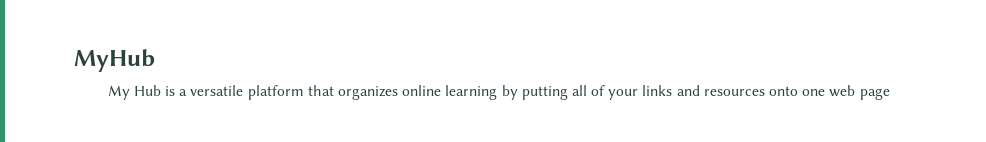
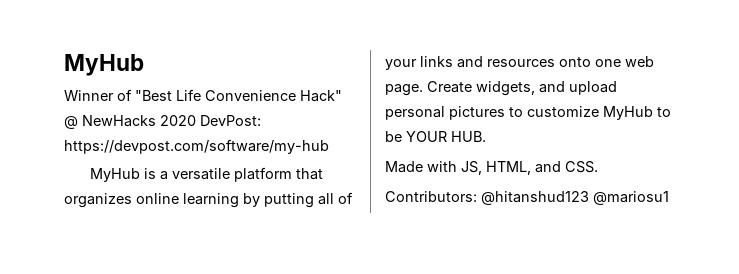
- My Hub is a versatile platform that organizes online learning by putting all of your links and resources onto one web page
+ Winner of "Best Life Convenience Hack" @ NewHacks 2020 DevPost: https://devpost.com/software/my-hub
+ MyHub is a versatile platform that organizes online learning by putting all of your links and resources onto one web page. Create widgets, and upload personal pictures to customize MyHub to be YOUR HUB.
+ Made with JS, HTML, and CSS.
+ Contributors: @hitanshud123 @mariosu1

